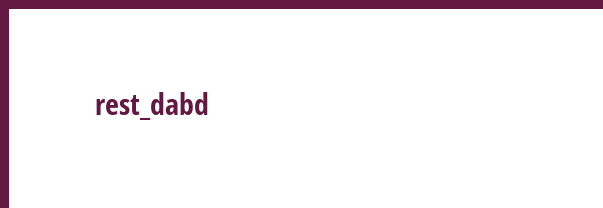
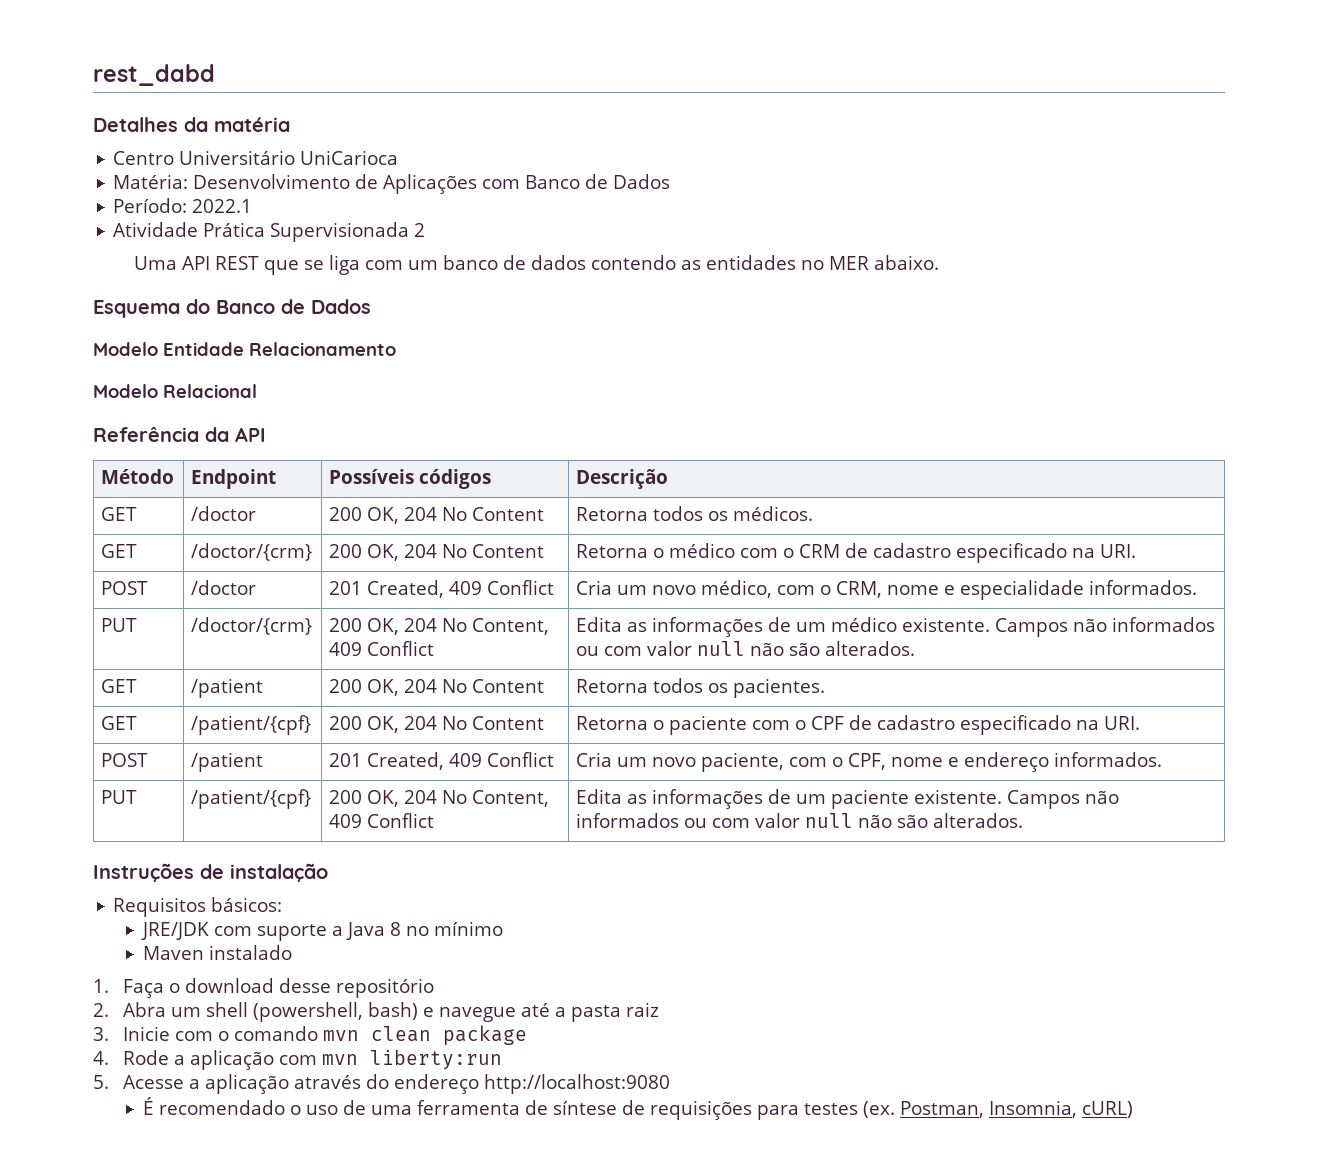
+ Detalhes da matéria
+ Centro Universitário UniCarioca
+ Matéria: Desenvolvimento de Aplicações com Banco de Dados
+ Período: 2022.1
+ Atividade Prática Supervisionada 2
+ Uma API REST que se liga com um banco de dados contendo as entidades no MER abaixo.
+ Esquema do Banco de Dados
+ Modelo Entidade Relacionamento
+ Modelo Relacional
+ Referência da API
+ Método | Endpoint | Possíveis códigos | Descrição
+ GET | /doctor | 200 OK, 204 No Content | Retorna todos os médicos.
+ GET | /doctor/{crm} | 200 OK, 204 No Content | Retorna o médico com o CRM de cadastro especificado na URI.
+ POST | /doctor | 201 Created, 409 Conflict | Cria um novo médico, com o CRM, nome e especialidade informados.
+ PUT | /doctor/{crm} | 200 OK, 204 No Content, 409 Conflict | Edita as informações de um médico existente. Campos não informados ou com valor null não são alterados.
+ GET | /patient | 200 OK, 204 No Content | Retorna todos os pacientes.
+ GET | /patient/{cpf} | 200 OK, 204 No Content | Retorna o paciente com o CPF de cadastro especificado na URI.
+ POST | /patient | 201 Created, 409 Conflict | Cria um novo paciente, com o CPF, nome e endereço informados.
+ PUT | /patient/{cpf} | 200 OK, 204 No Content, 409 Conflict | Edita as informações de um paciente existente. Campos não informados ou com valor null não são alterados.
+ Instruções de instalação
+ Requisitos básicos:
+ JRE/JDK com suporte a Java 8 no mínimo
+ Maven instalado
+ 1. Faça o download desse repositório
+ 2. Abra um shell (powershell, bash) e navegue até a pasta raiz
+ 3. Inicie com o comando mvn clean package
+ 4. Rode a aplicação com mvn liberty:run
+ 5. Acesse a aplicação através do endereço http://localhost:9080
+ É recomendado o uso de uma ferramenta de síntese de requisições para testes (ex. Postman, Insomnia, cURL)

